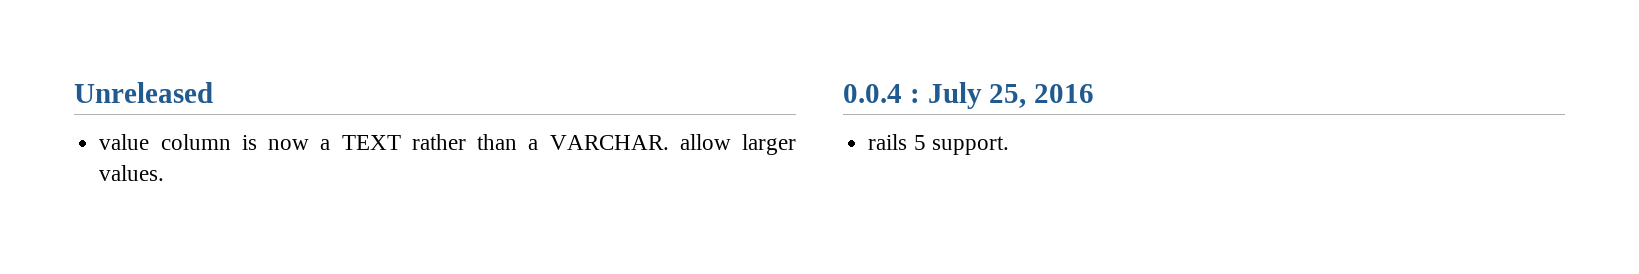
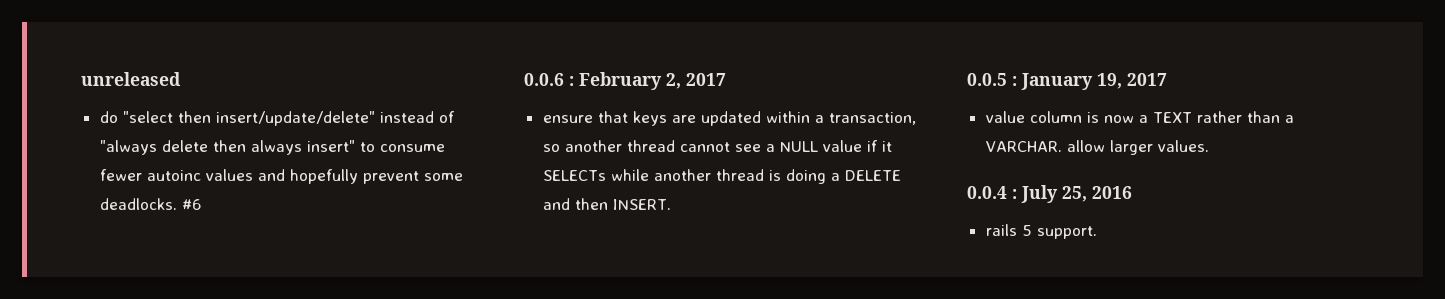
- Unreleased
+ unreleased
+ do "select then insert/update/delete" instead of "always delete then always insert" to consume fewer autoinc values and hopefully prevent some deadlocks. #6
+ 0.0.6 : February 2, 2017
+ ensure that keys are updated within a transaction, so another thread cannot see a NULL value if it SELECTs while another thread is doing a DELETE and then INSERT.
+ 0.0.5 : January 19, 2017

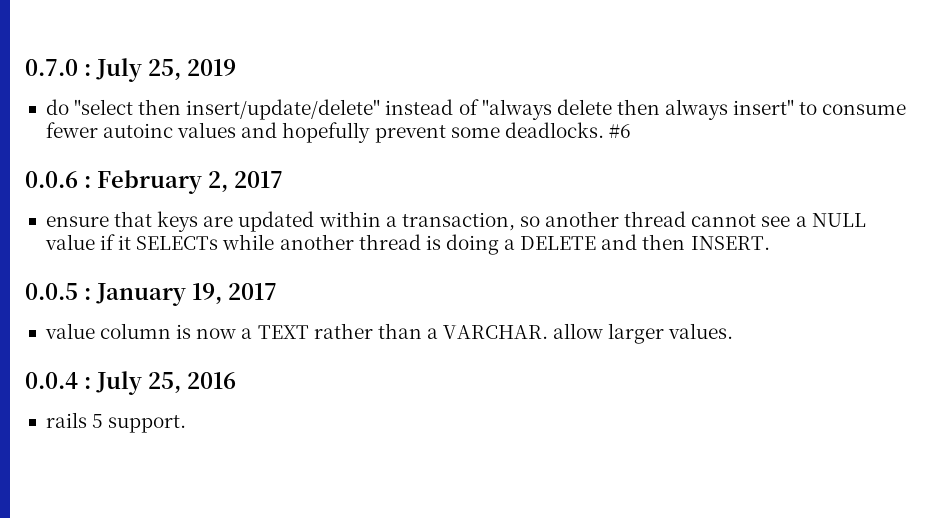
- unreleased
+ 0.7.0 : July 25, 2019

